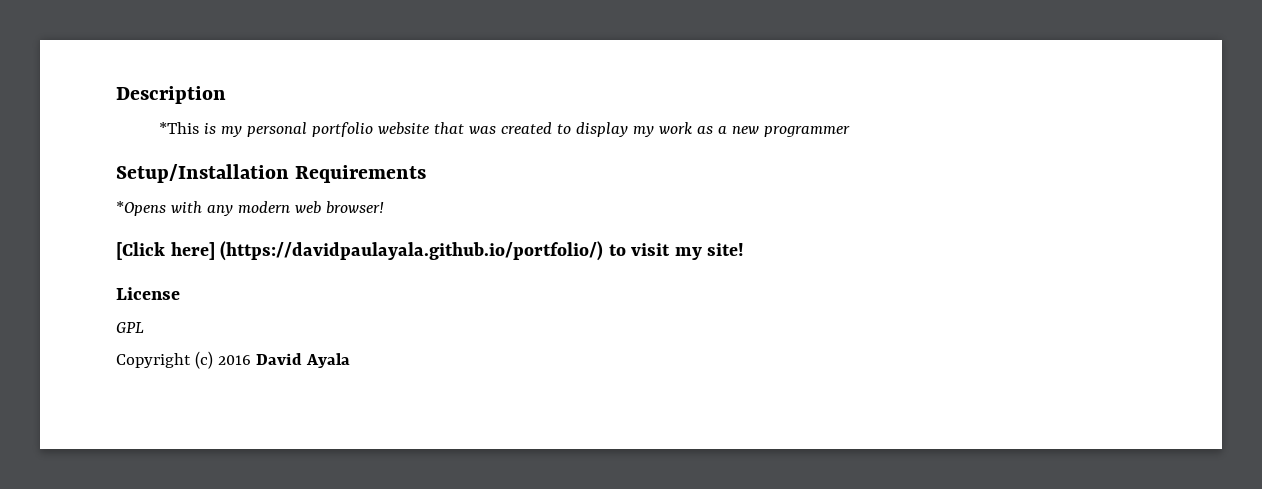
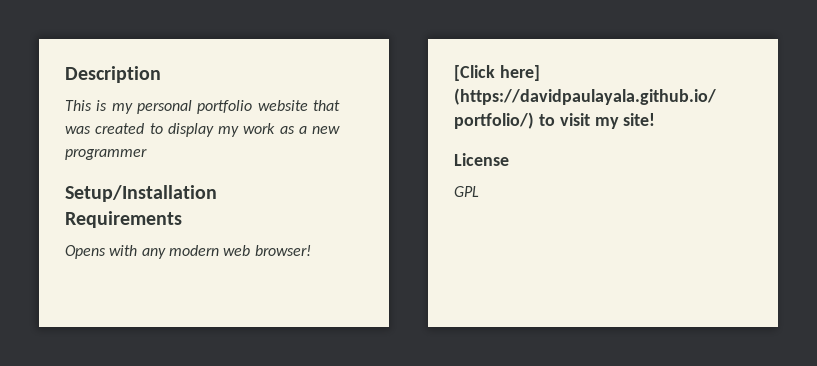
- *This is my personal portfolio website that was created to display my work as a new programmer
+ This is my personal portfolio website that was created to display my work as a new programmer
- *Opens with any modern web browser!
+ Opens with any modern web browser!
- Copyright (c) 2016 David Ayala

